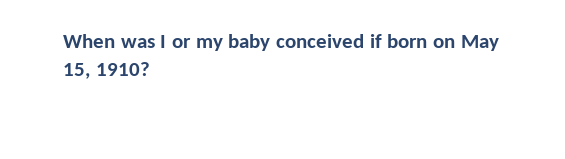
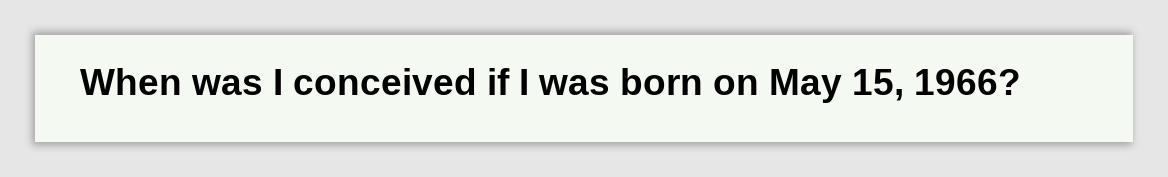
- When was I or my baby conceived if born on May 15, 1910?
+ When was I conceived if I was born on May 15, 1966?

